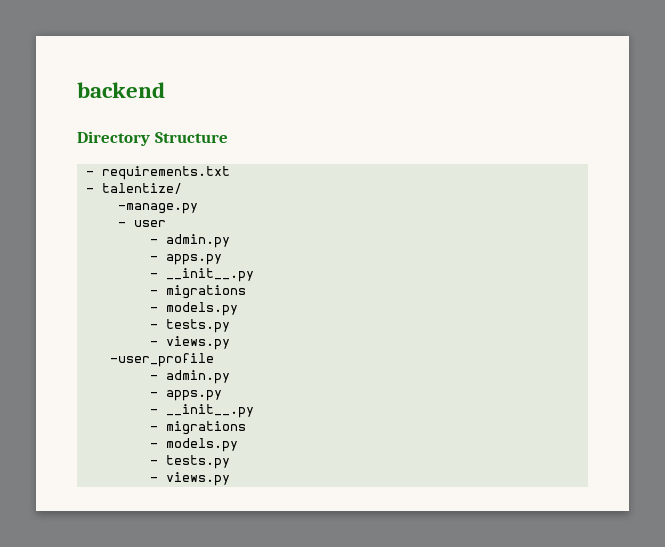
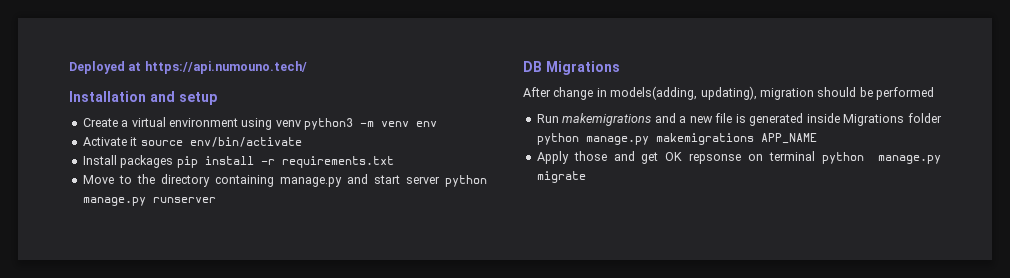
- backend
- Directory Structure
- - requirements.txt
- - talentize/
- -manage.py
- - user
- - admin.py
- - apps.py
- - __init__.py
- - migrations
- - models.py
- - tests.py
- - views.py
- -user_profile
- - admin.py
- - apps.py
- - __init__.py
- - migrations
- - models.py
- - tests.py
- - views.py
+ Deployed at https://api.numouno.tech/
+ Installation and setup
+ Create a virtual environment using venv python3 -m venv env
+ Activate it source env/bin/activate
+ Install packages pip install -r requirements.txt
+ Move to the directory containing manage.py and start server python manage.py runserver
+ DB Migrations
+ After change in models(adding, updating), migration should be performed
+ Run makemigrations and a new file is generated inside Migrations folder python manage.py makemigrations APP_NAME
+ Apply those and get OK repsonse on terminal python manage.py migrate

